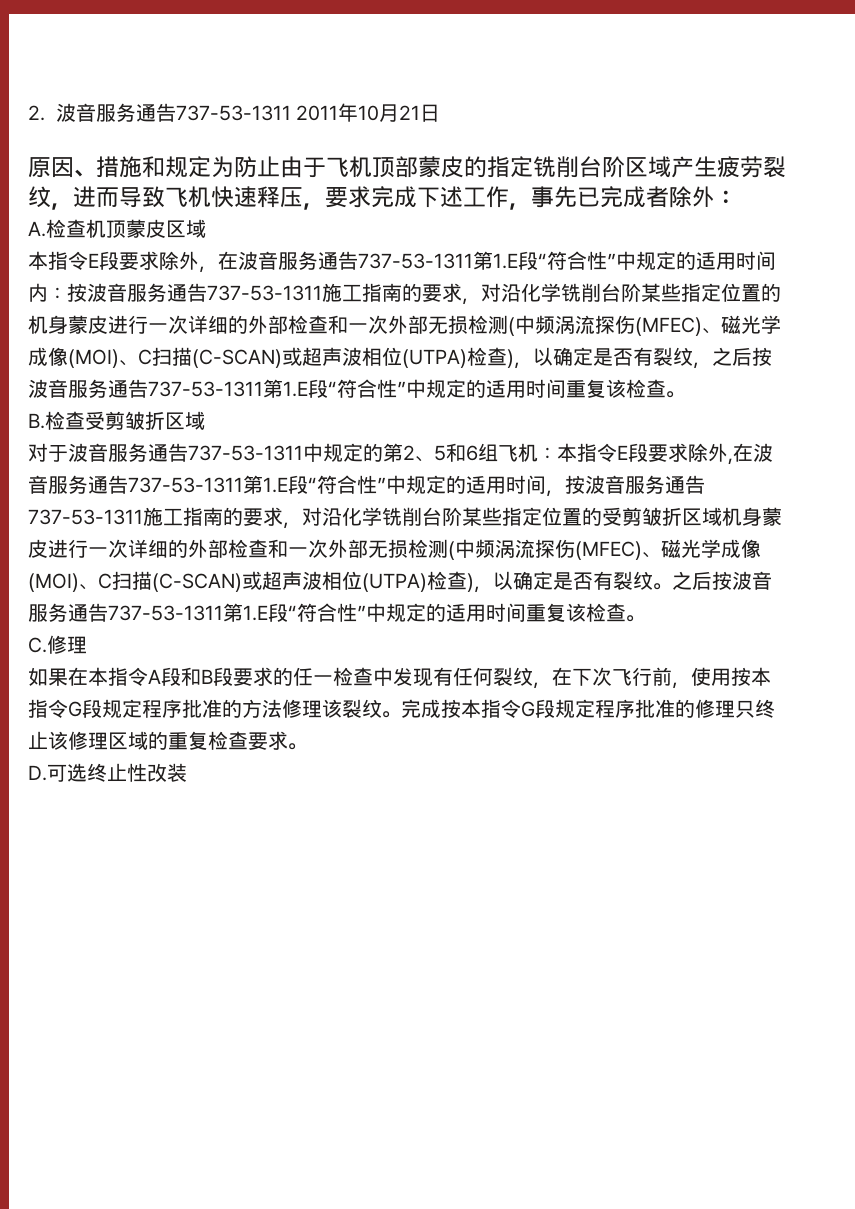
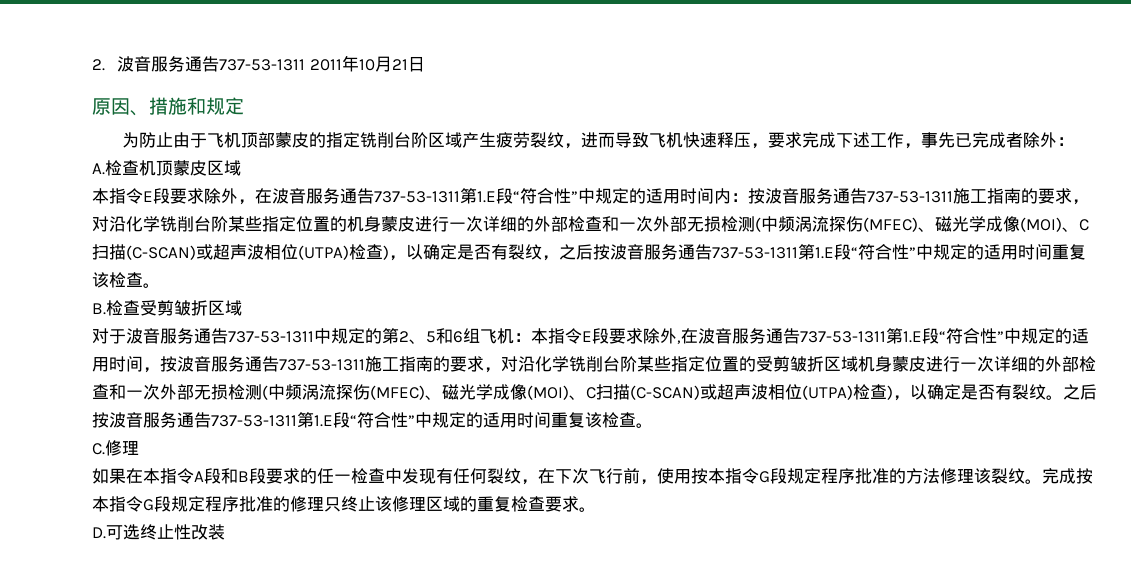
- 原因、措施和规定为防止由于飞机顶部蒙皮的指定铣削台阶区域产生疲劳裂纹，进而导致飞机快速释压，要求完成下述工作，事先已完成者除外：
+ 原因、措施和规定
+ 为防止由于飞机顶部蒙皮的指定铣削台阶区域产生疲劳裂纹，进而导致飞机快速释压，要求完成下述工作，事先已完成者除外：

